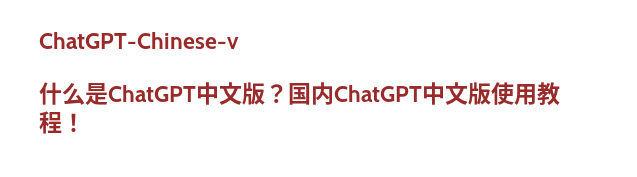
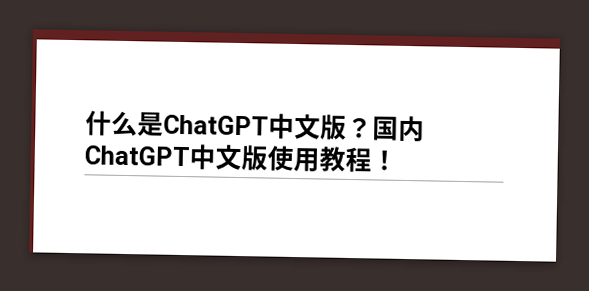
- ChatGPT-Chinese-v

